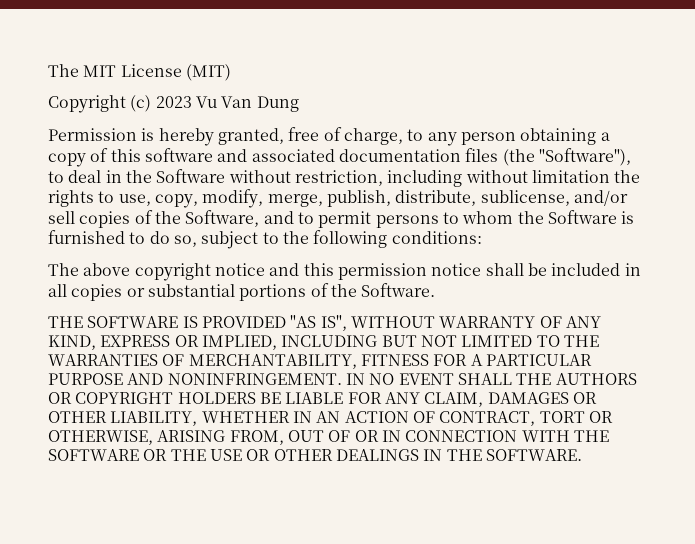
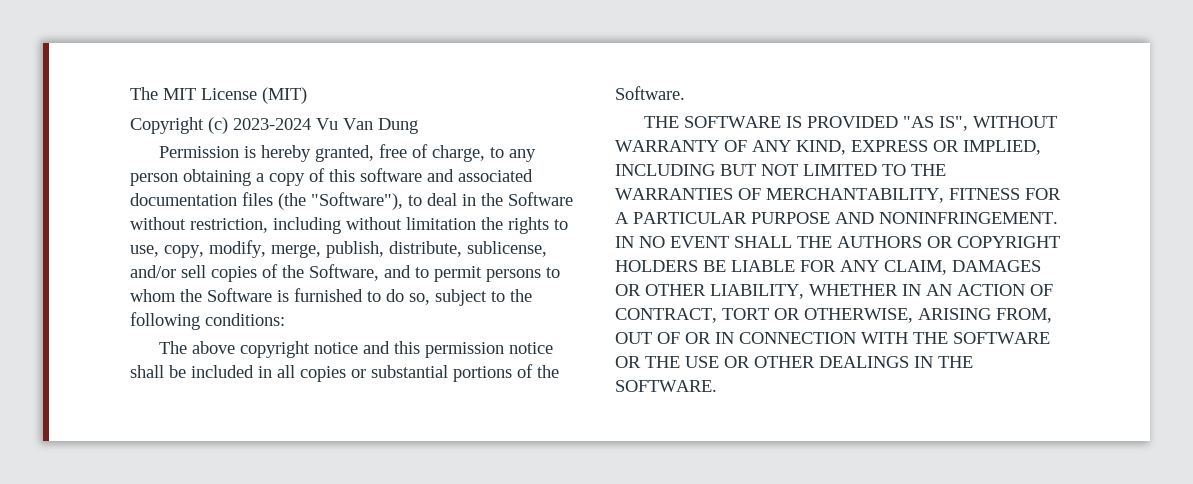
- Copyright (c) 2023 Vu Van Dung
+ Copyright (c) 2023-2024 Vu Van Dung

